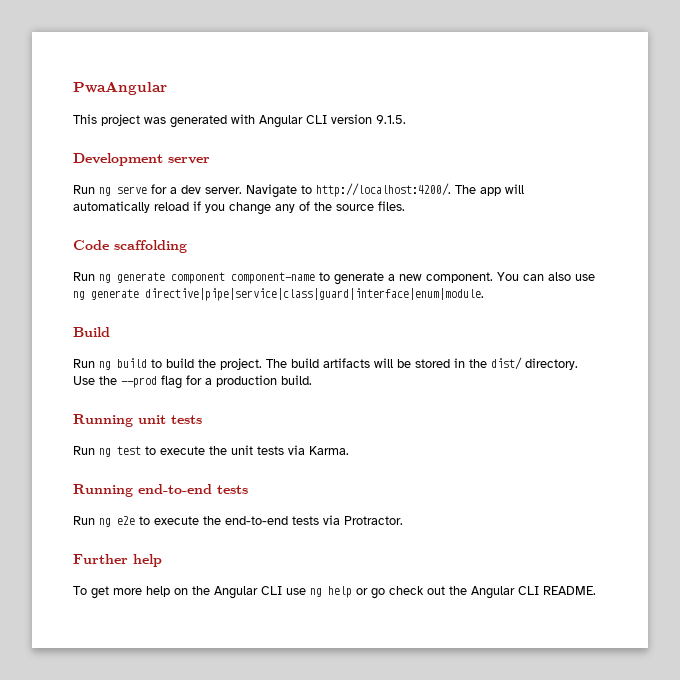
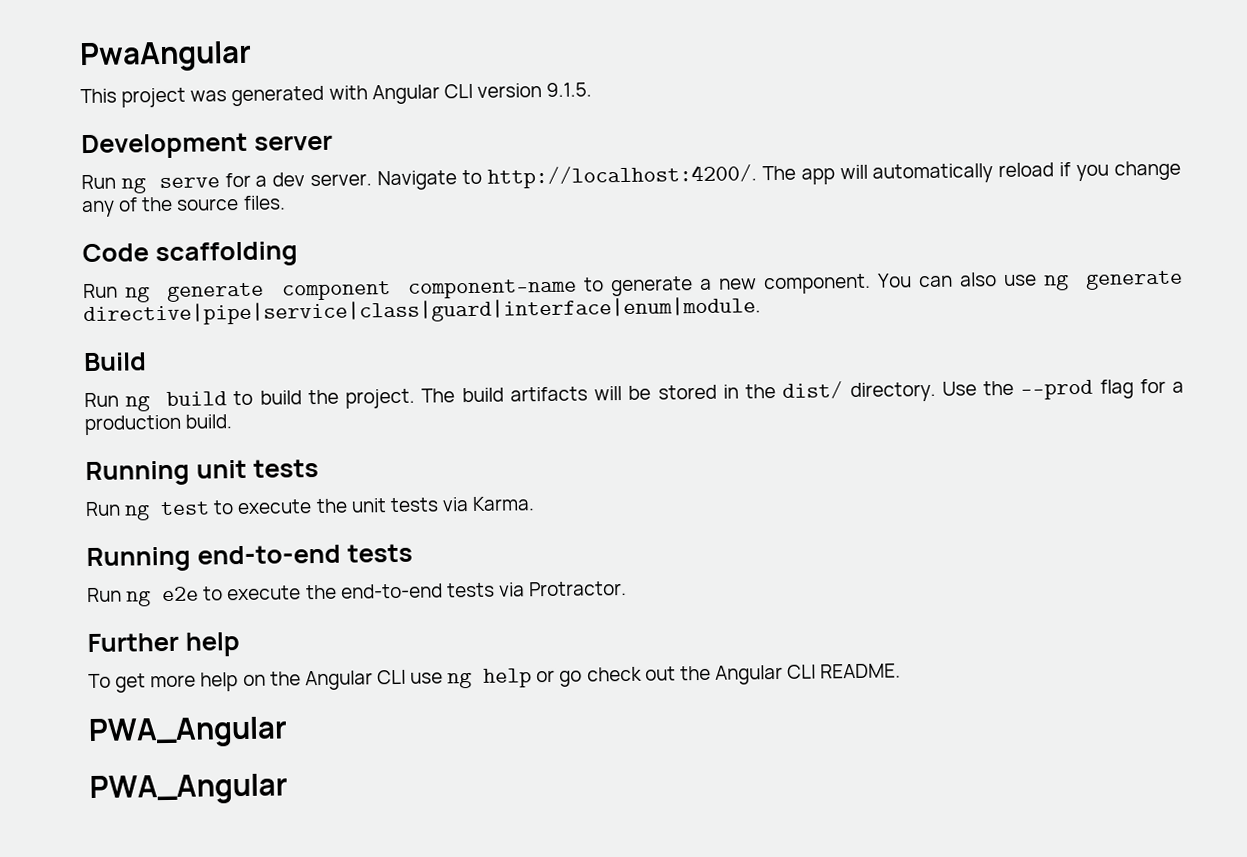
  To get more help on the Angular CLI use ng help or go check out the Angular CLI README.
+ PWA_Angular
+ PWA_Angular

